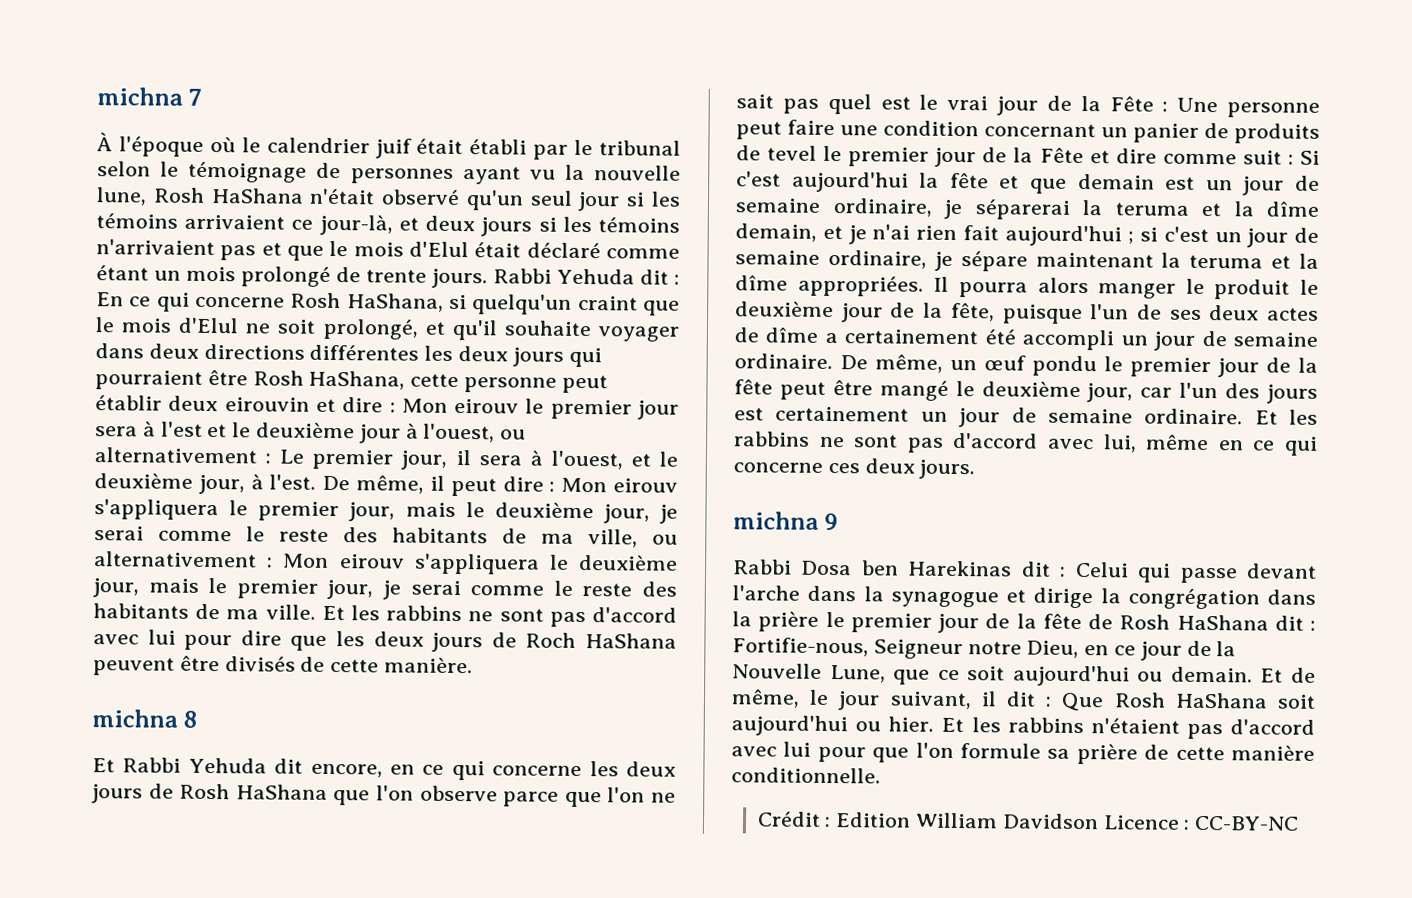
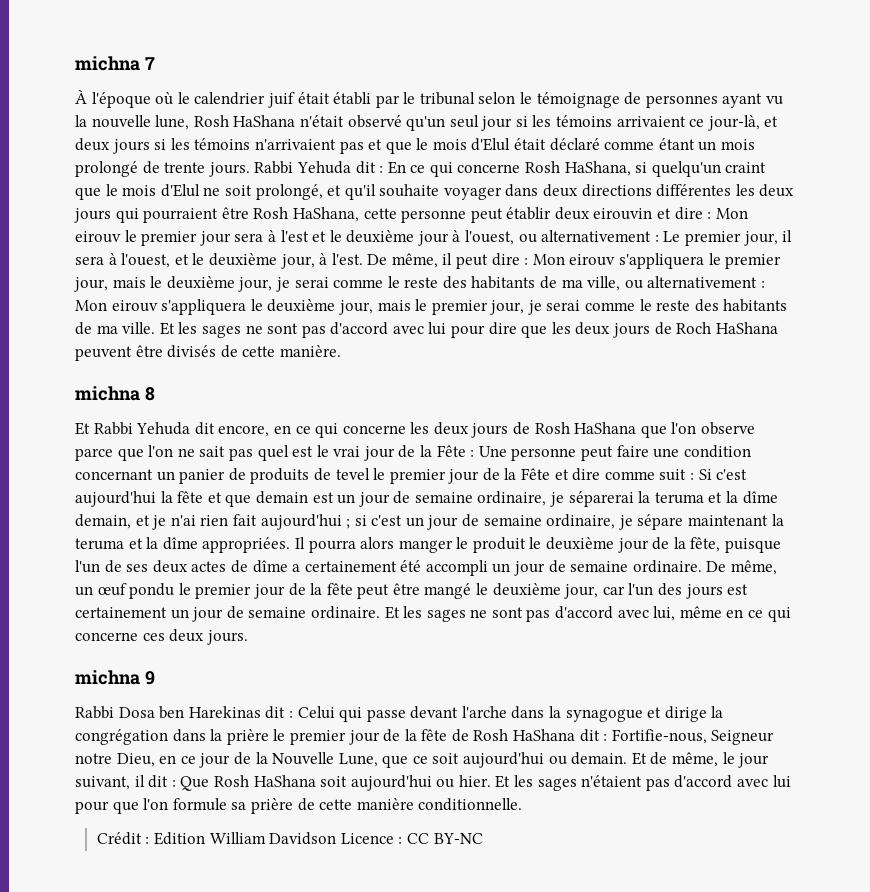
- Et les rabbins ne sont pas d'accord avec lui pour dire que les deux jours de Roch HaShana peuvent être divisés de cette manière.
+ Et les sages ne sont pas d'accord avec lui pour dire que les deux jours de Roch HaShana peuvent être divisés de cette manière.
- Et les rabbins ne sont pas d'accord avec lui, même en ce qui concerne ces deux jours.
+ Et les sages ne sont pas d'accord avec lui, même en ce qui concerne ces deux jours.
- Et les rabbins n'étaient pas d'accord avec lui pour que l'on formule sa prière de cette manière conditionnelle.
+ Et les sages n'étaient pas d'accord avec lui pour que l'on formule sa prière de cette manière conditionnelle.
- Crédit : Edition William Davidson Licence : CC-BY-NC
+ Crédit : Edition William Davidson Licence : CC BY-NC

